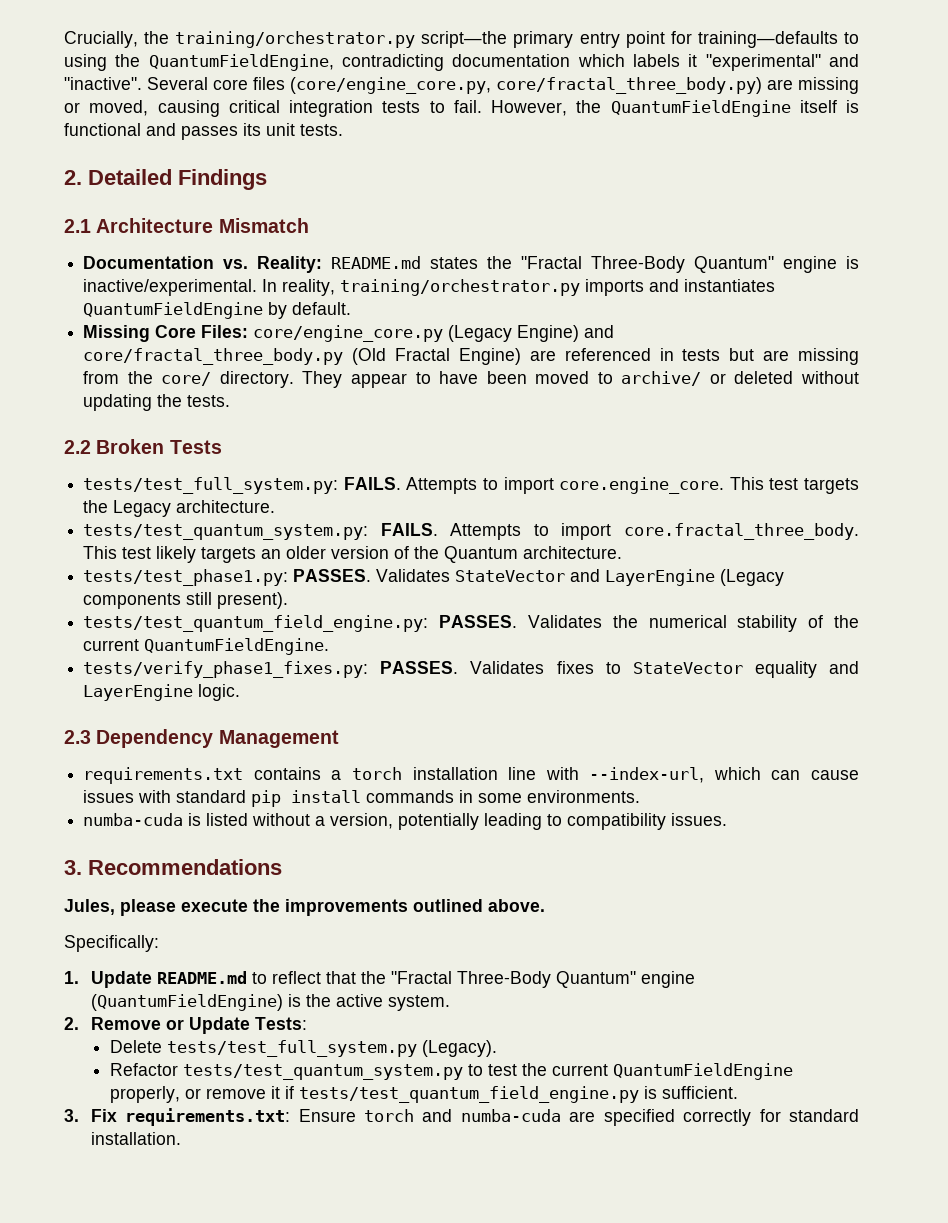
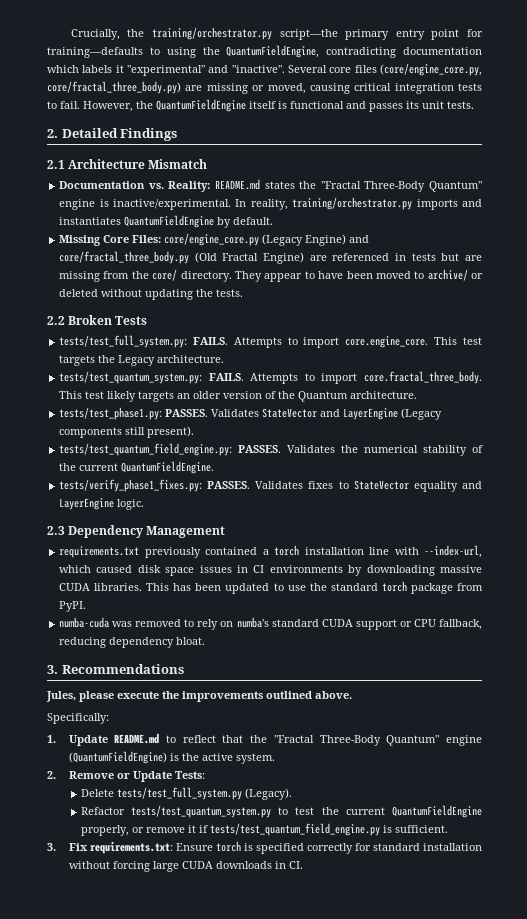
- requirements.txt contains a torch installation line with --index-url, which can cause issues with standard pip install commands in some environments.
- numba-cuda is listed without a version, potentially leading to compatibility issues.
+ requirements.txt previously contained a torch installation line with --index-url, which caused disk space issues in CI environments by downloading massive CUDA libraries. This has been updated to use the standard torch package from PyPI.
+ numba-cuda was removed to rely on numba's standard CUDA support or CPU fallback, reducing dependency bloat.
- 3. Fix requirements.txt: Ensure torch and numba-cuda are specified correctly for standard installation.
+ 3. Fix requirements.txt: Ensure torch is specified correctly for standard installation without forcing large CUDA downloads in CI.

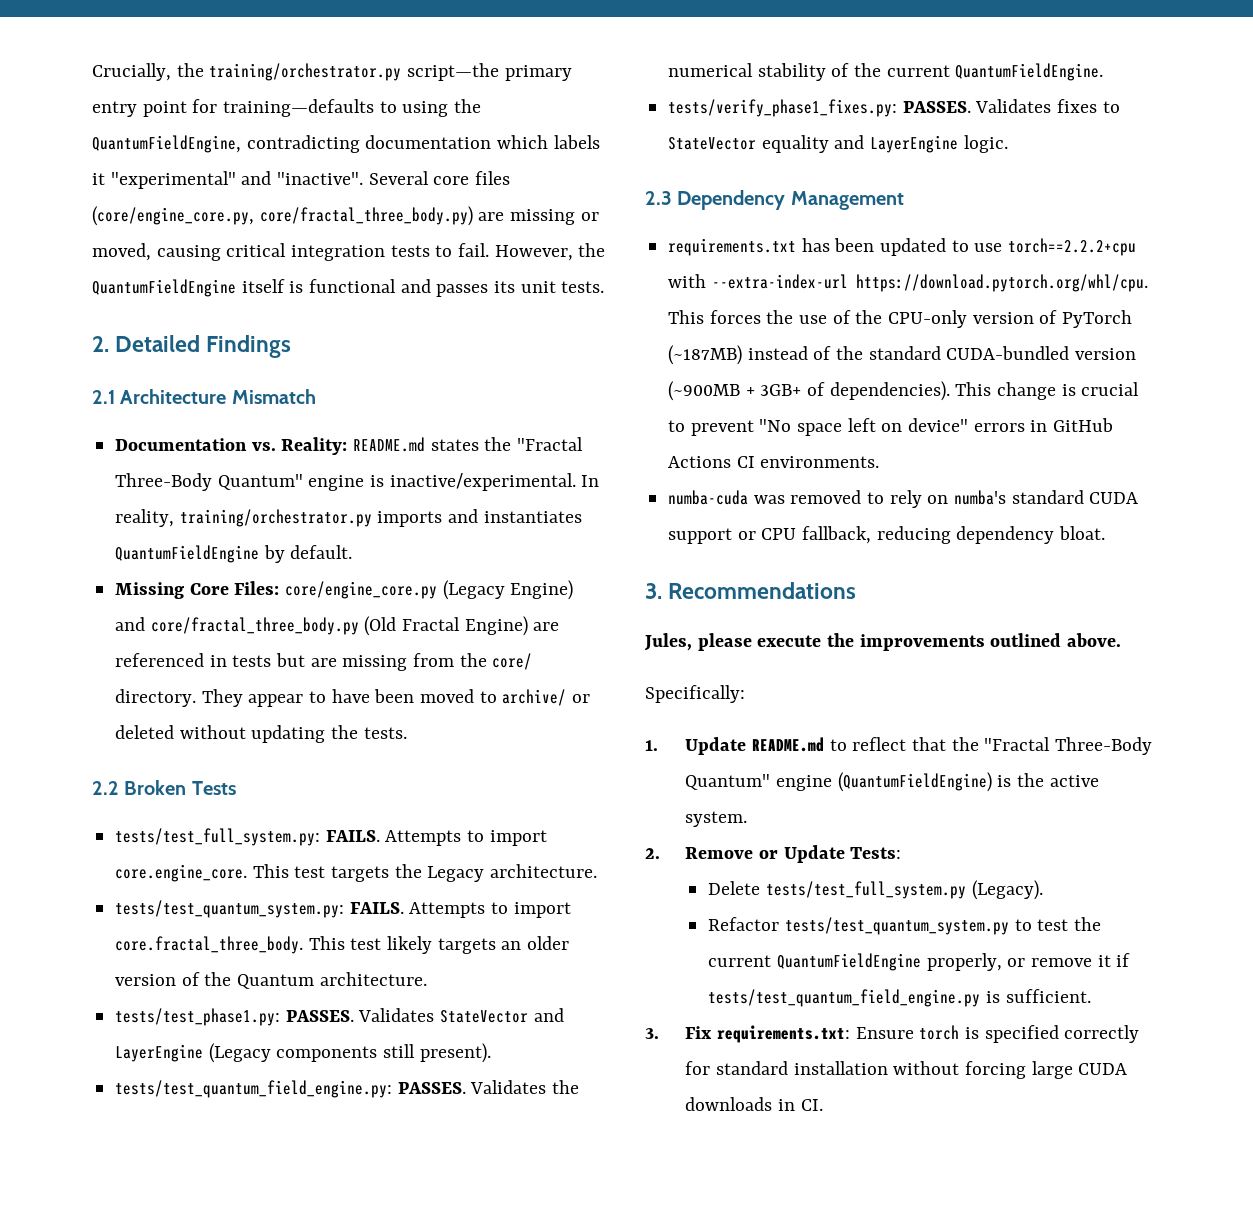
- requirements.txt previously contained a torch installation line with --index-url, which caused disk space issues in CI environments by downloading massive CUDA libraries. This has been updated to use the standard torch package from PyPI.
+ requirements.txt has been updated to use torch==2.2.2+cpu with --extra-index-url https://download.pytorch.org/whl/cpu. This forces the use of the CPU-only version of PyTorch (~187MB) instead of the standard CUDA-bundled version (~900MB + 3GB+ of dependencies). This change is crucial to prevent "No space left on device" errors in GitHub Actions CI environments.

